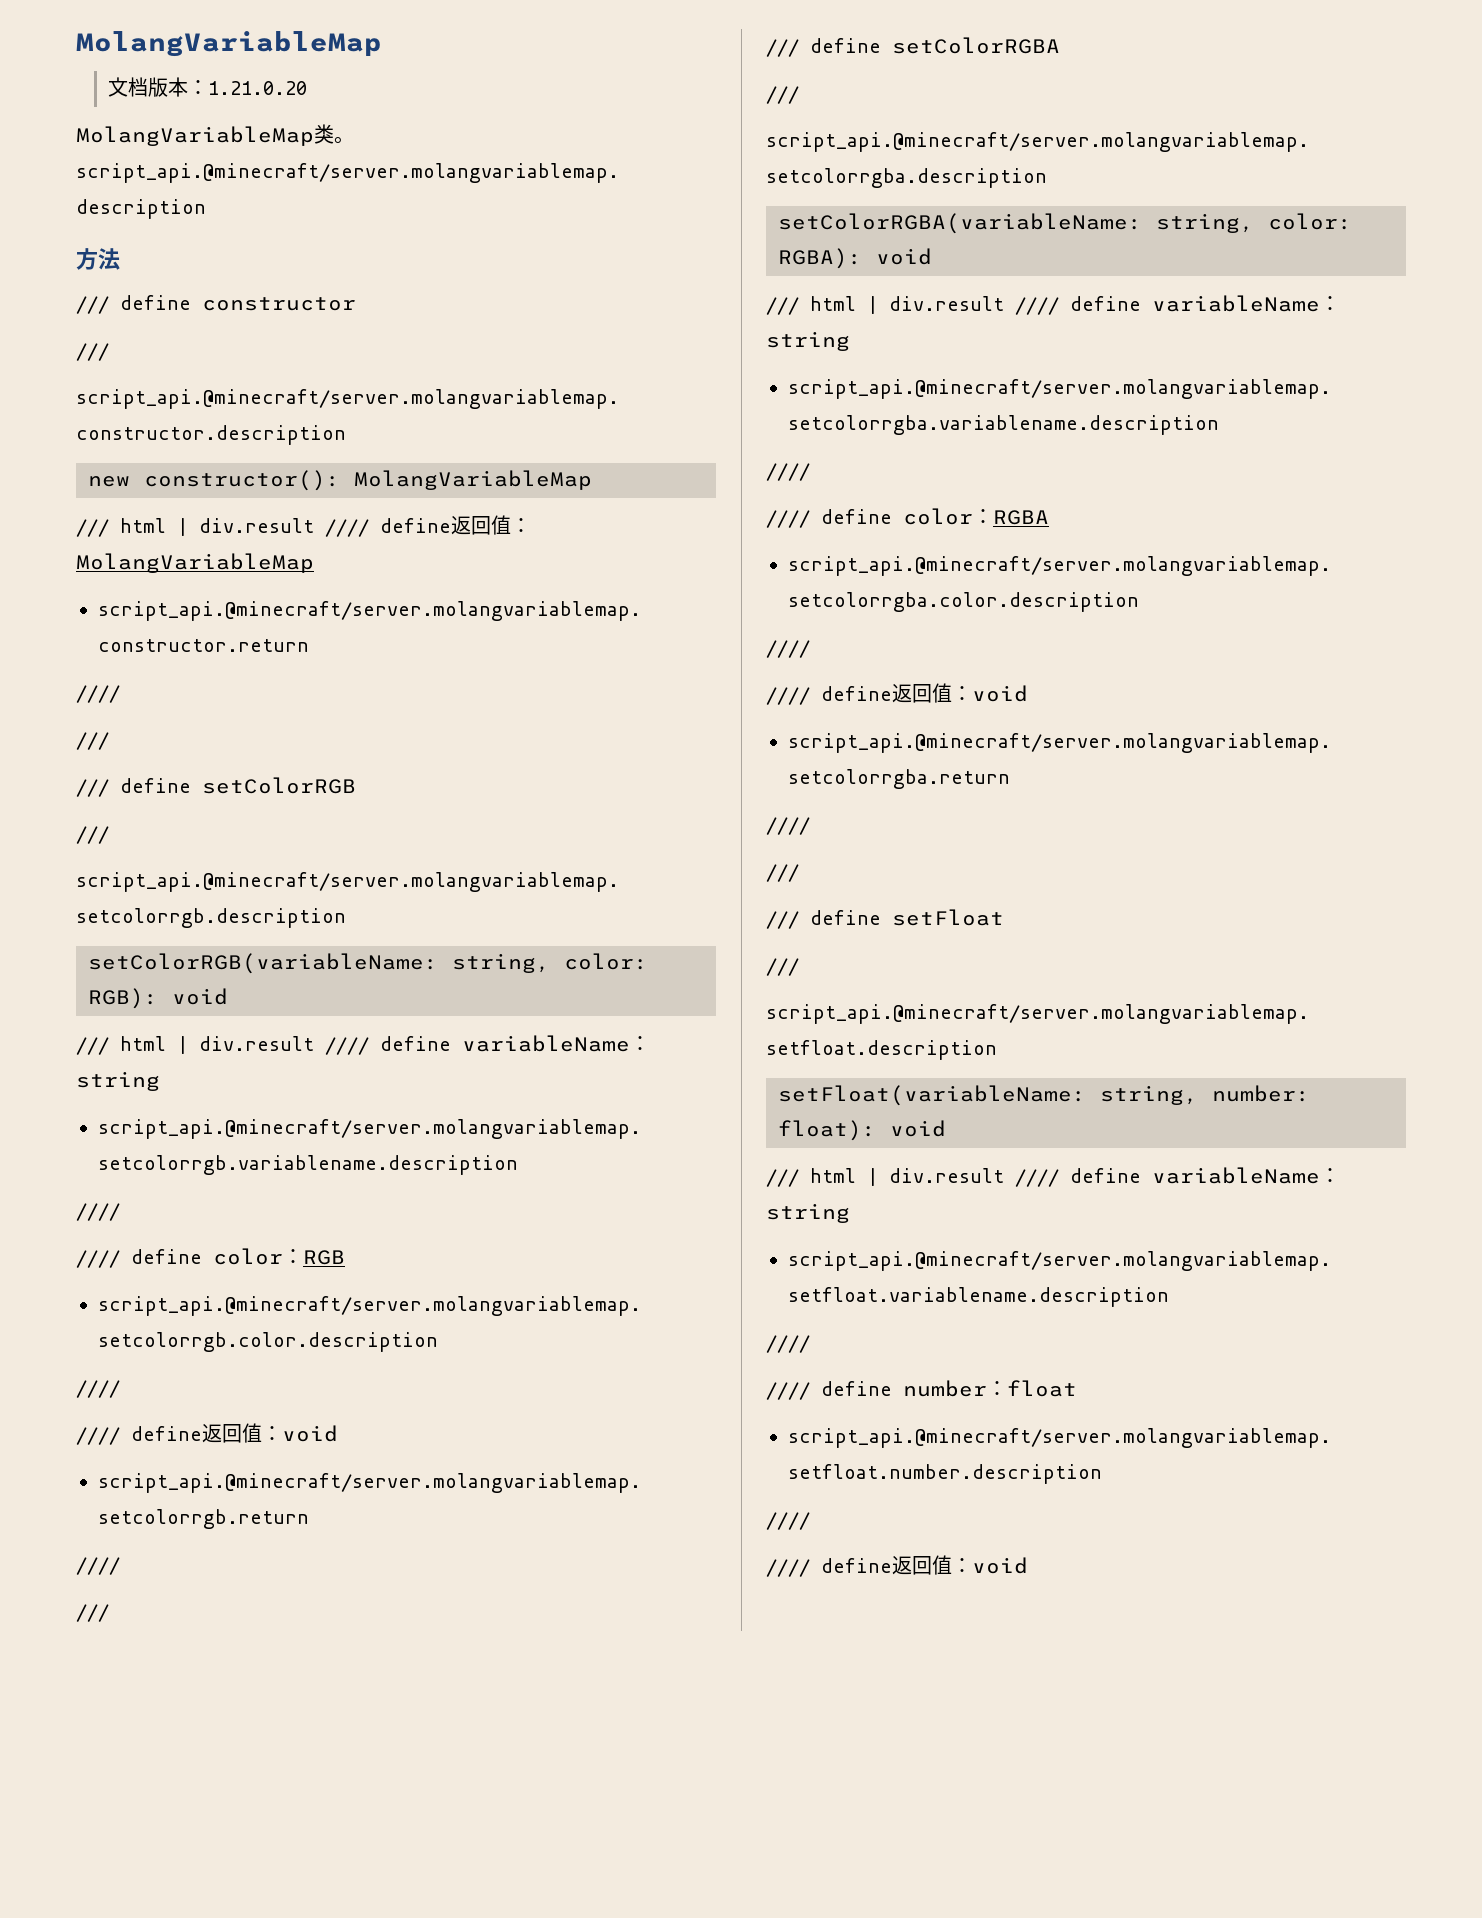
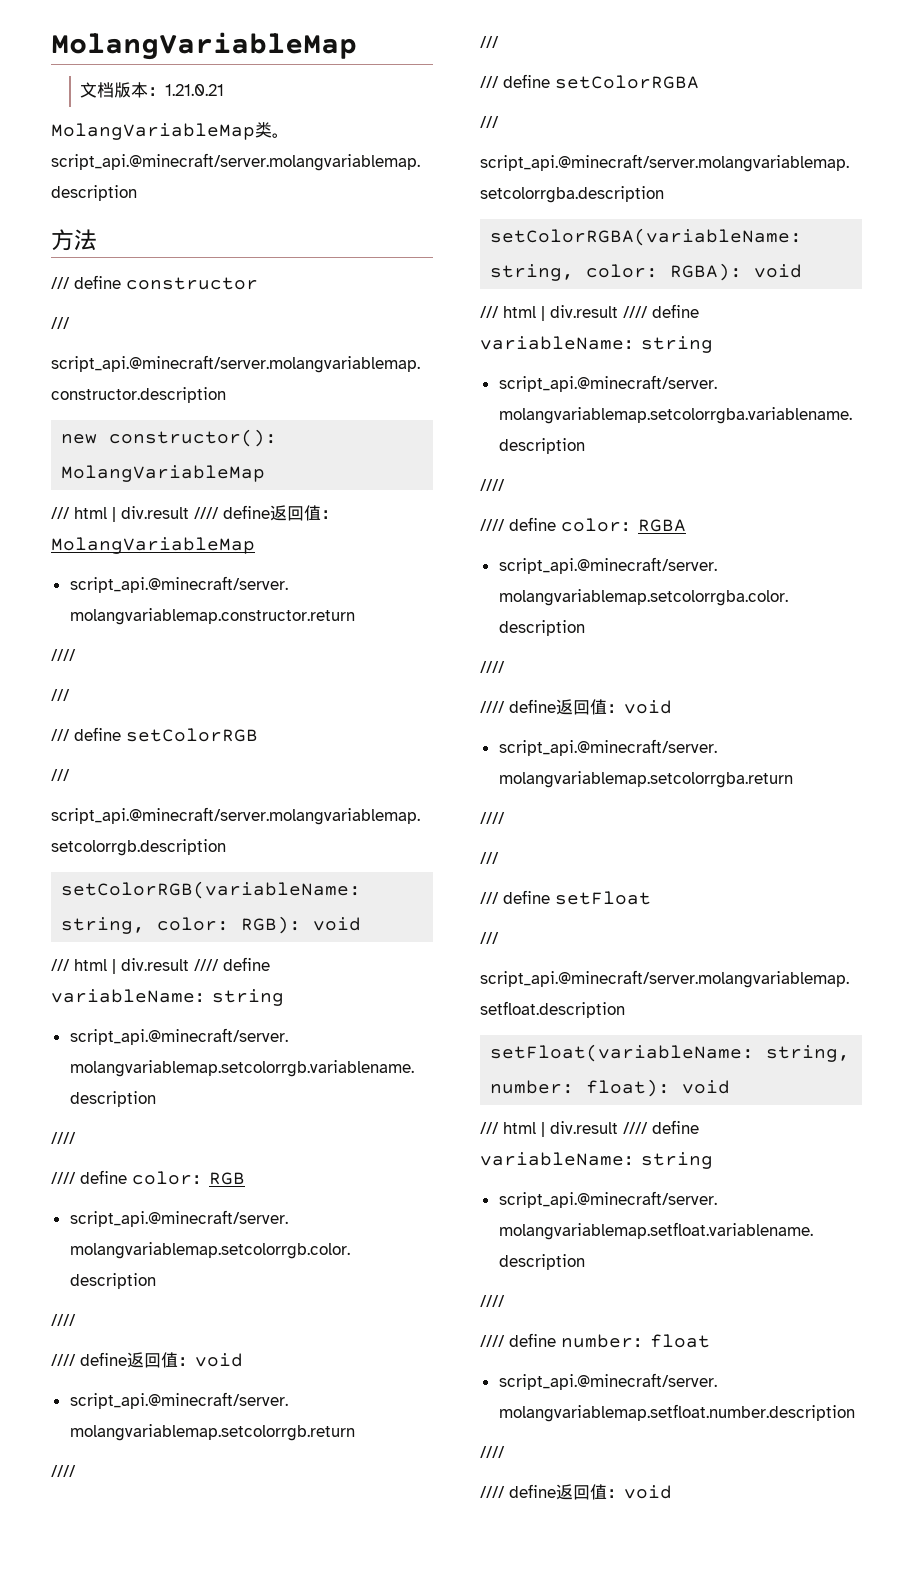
- 文档版本：1.21.0.20
+ 文档版本：1.21.0.21

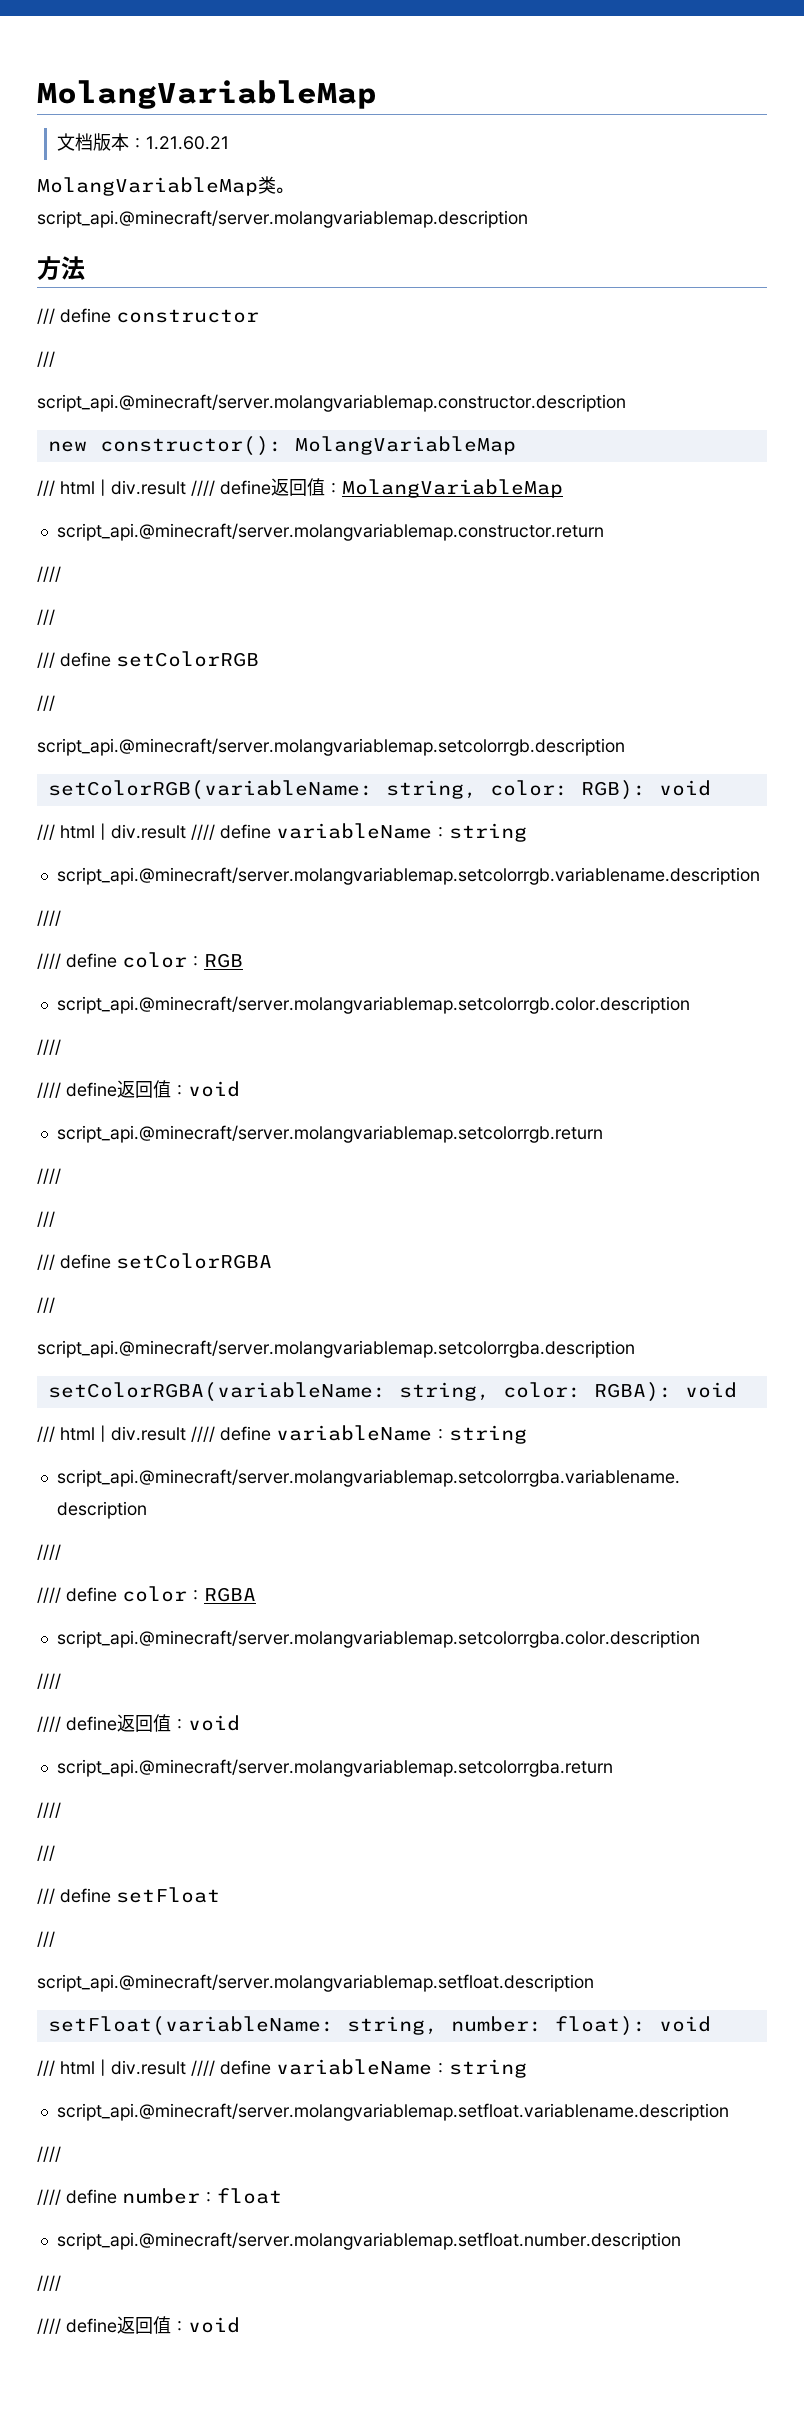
- 文档版本：1.21.0.21
+ 文档版本：1.21.60.21

